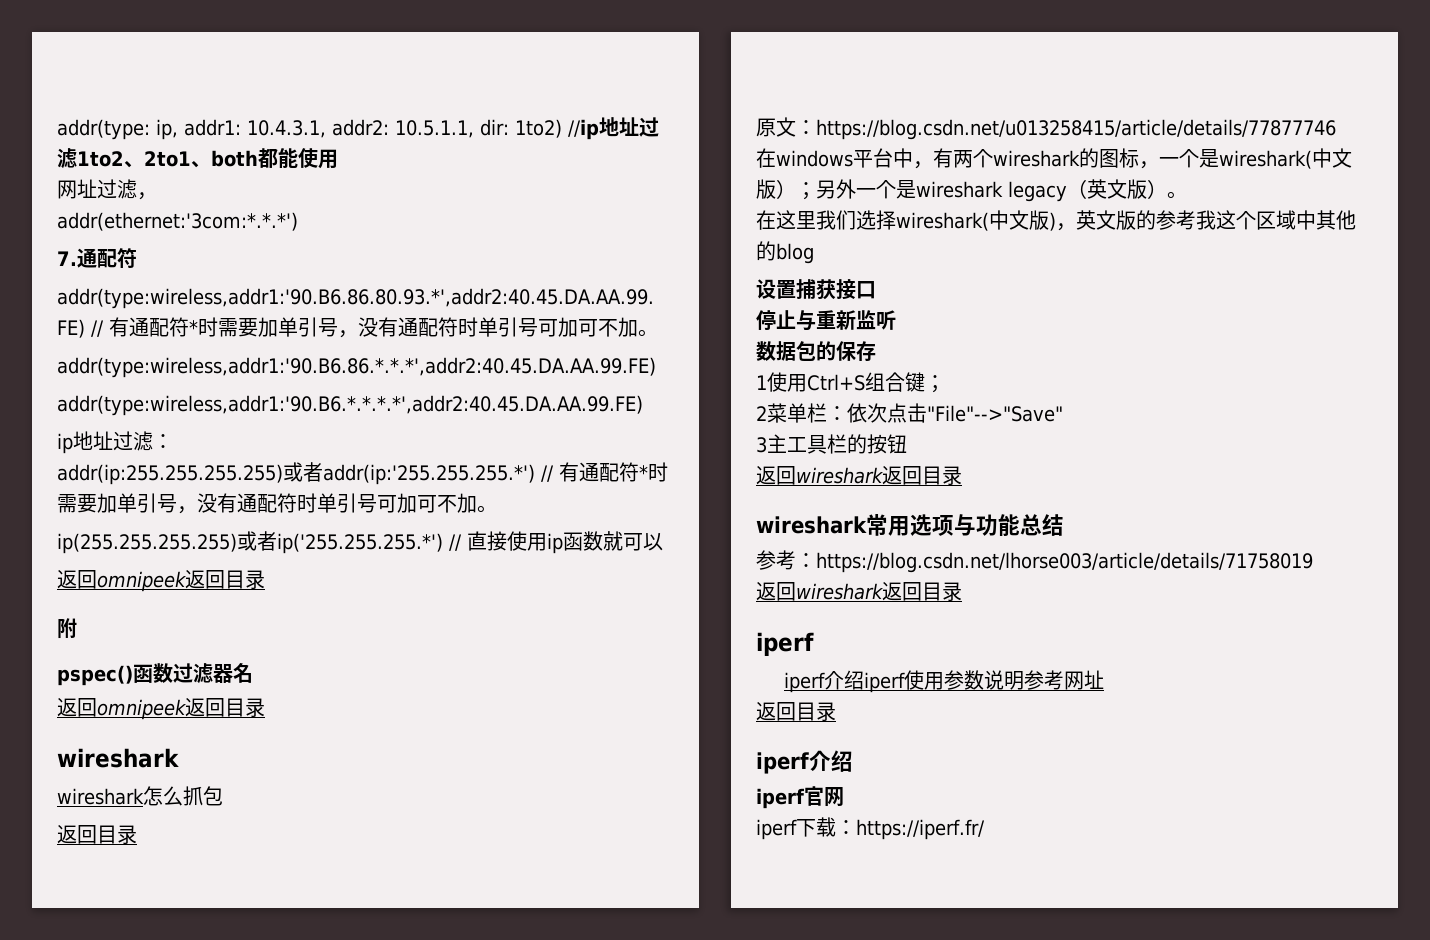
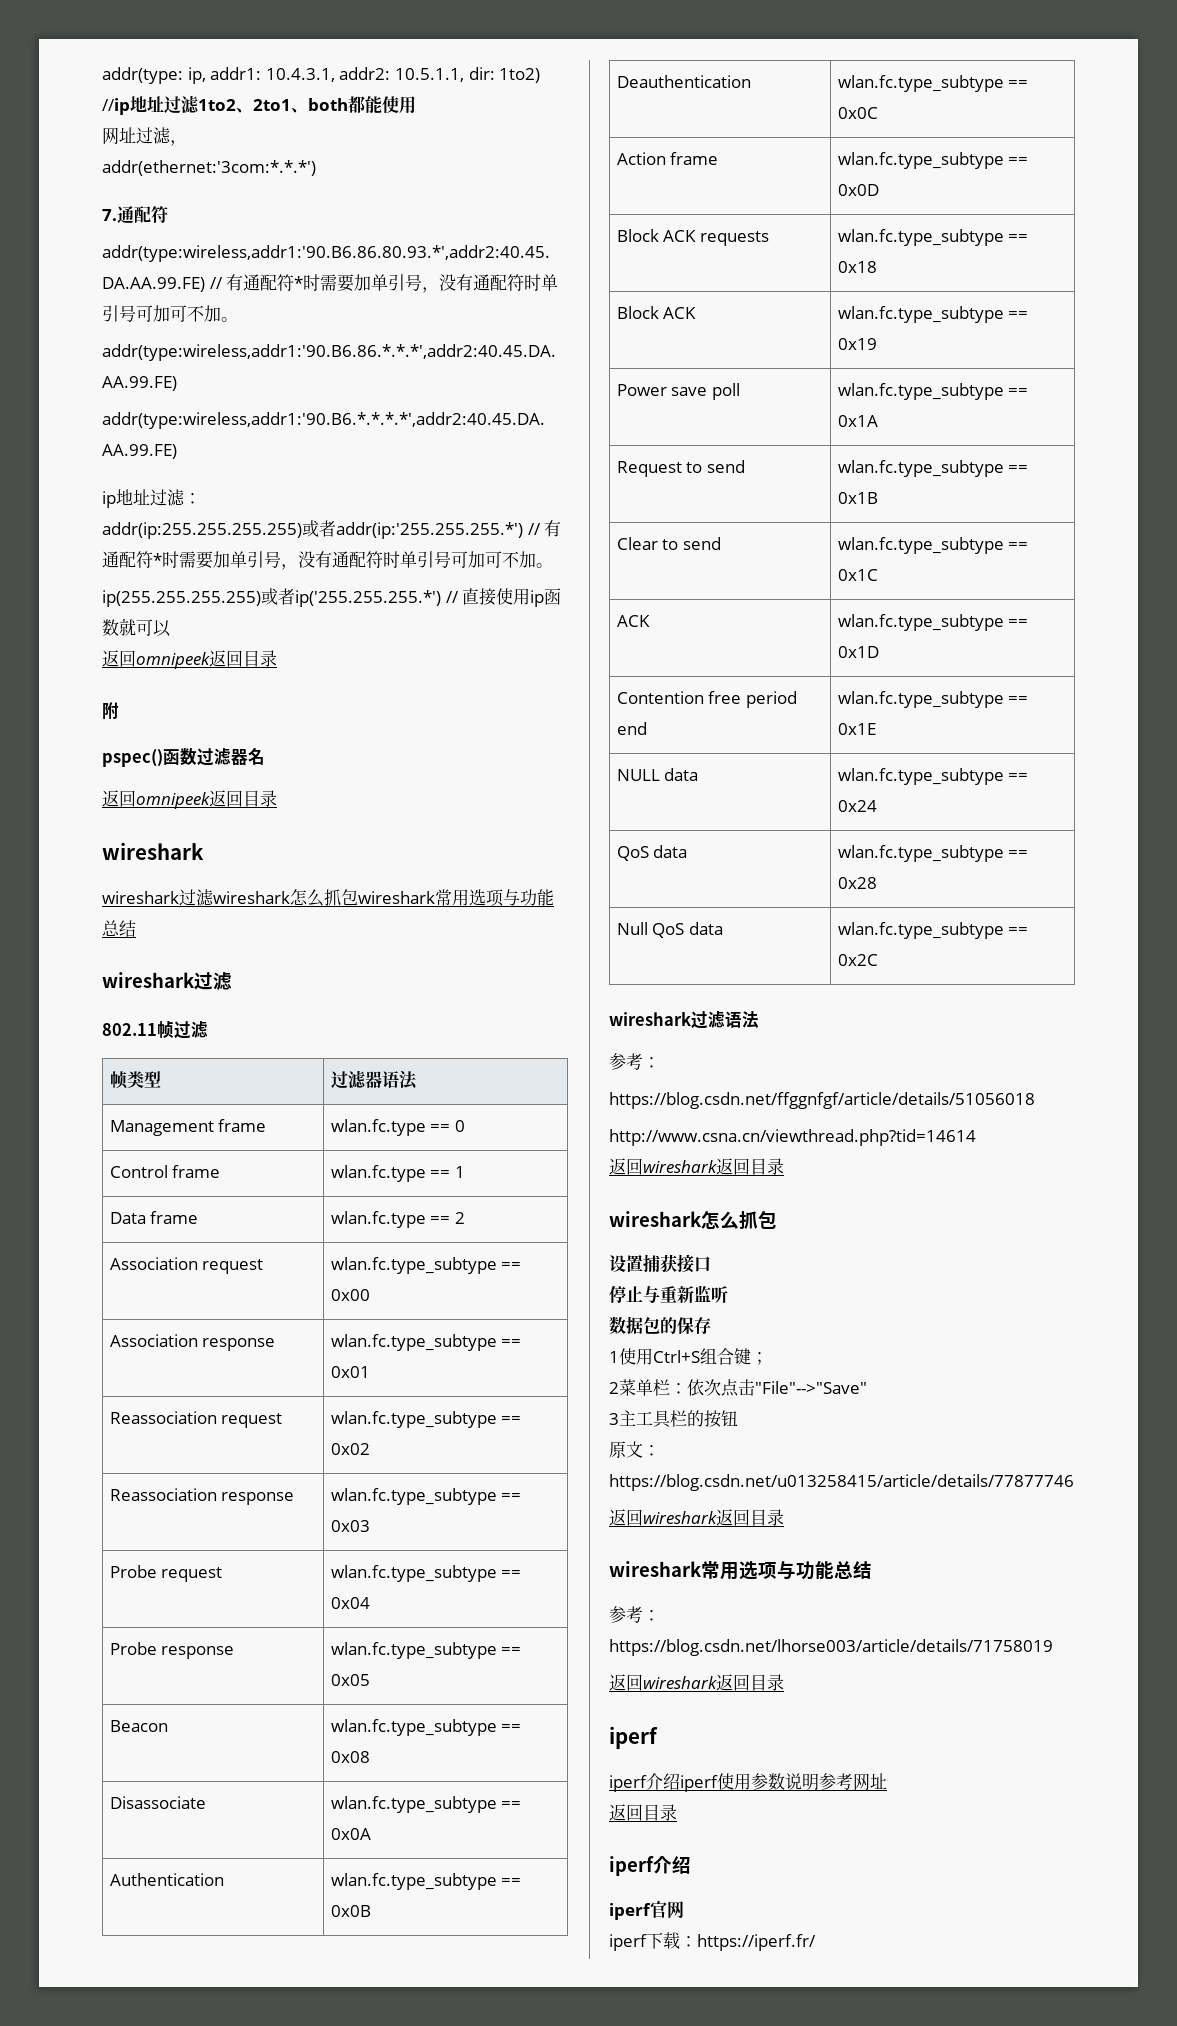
+ wireshark过滤wireshark怎么抓包wireshark常用选项与功能总结
+ wireshark过滤
+ 802.11帧过滤
+ 帧类型 | 过滤器语法
+ Management frame | wlan.fc.type == 0
+ Control frame | wlan.fc.type == 1
+ Data frame | wlan.fc.type == 2
+ Association request | wlan.fc.type_subtype == 0x00
+ Association response | wlan.fc.type_subtype == 0x01
+ Reassociation request | wlan.fc.type_subtype == 0x02
+ Reassociation response | wlan.fc.type_subtype == 0x03
+ Probe request | wlan.fc.type_subtype == 0x04
+ Probe response | wlan.fc.type_subtype == 0x05
+ Beacon | wlan.fc.type_subtype == 0x08
+ Disassociate | wlan.fc.type_subtype == 0x0A
+ Authentication | wlan.fc.type_subtype == 0x0B
+ Deauthentication | wlan.fc.type_subtype == 0x0C
+ Action frame | wlan.fc.type_subtype == 0x0D
+ Block ACK requests | wlan.fc.type_subtype == 0x18
+ Block ACK | wlan.fc.type_subtype == 0x19
+ Power save poll | wlan.fc.type_subtype == 0x1A
+ Request to send | wlan.fc.type_subtype == 0x1B
+ Clear to send | wlan.fc.type_subtype == 0x1C
+ ACK | wlan.fc.type_subtype == 0x1D
+ Contention free period end | wlan.fc.type_subtype == 0x1E
+ NULL data | wlan.fc.type_subtype == 0x24
+ QoS data | wlan.fc.type_subtype == 0x28
+ Null QoS data | wlan.fc.type_subtype == 0x2C
+ wireshark过滤语法
+ 参考：
+ https://blog.csdn.net/ffggnfgf/article/details/51056018
+ http://www.csna.cn/viewthread.php?tid=14614
+ 返回wireshark返回目录
  wireshark怎么抓包
- 返回目录
- 原文：https://blog.csdn.net/u013258415/article/details/77877746
- 在windows平台中，有两个wireshark的图标，一个是wireshark(中文版）；另外一个是wireshark legacy（英文版）。
- 在这里我们选择wireshark(中文版)，英文版的参考我这个区域中其他的blog
+ 原文：https://blog.csdn.net/u013258415/article/details/77877746

